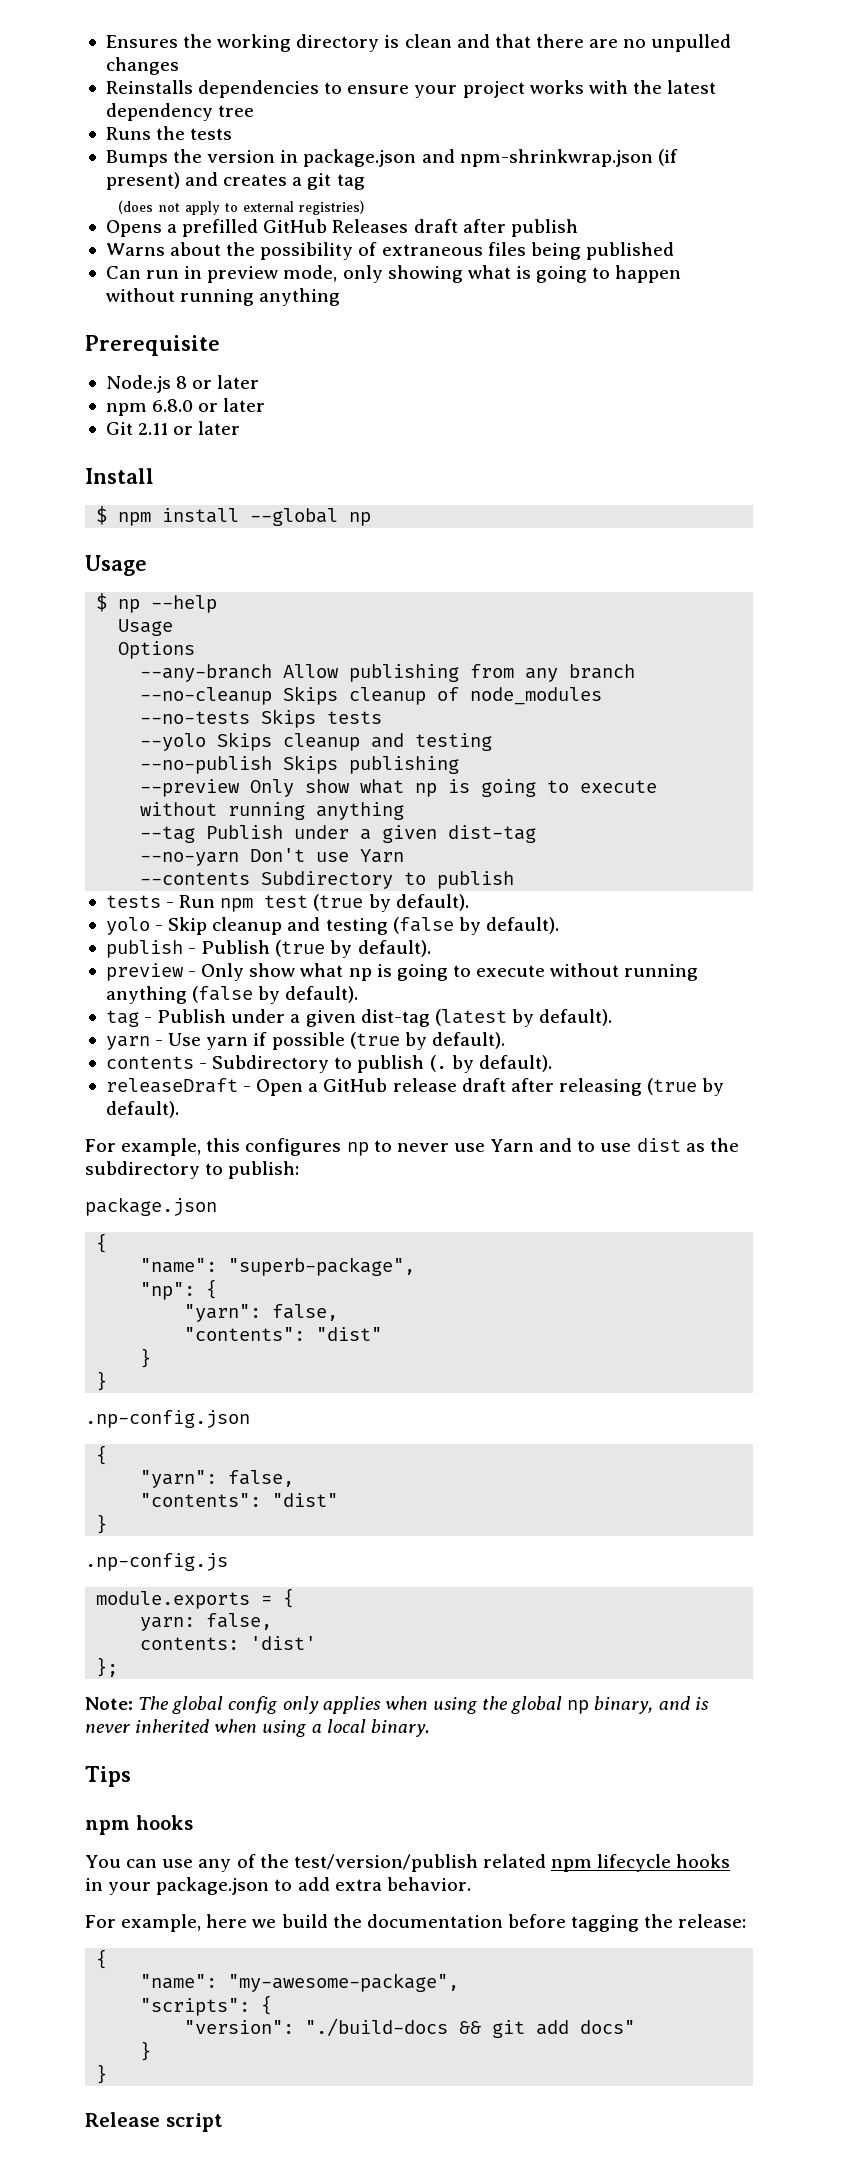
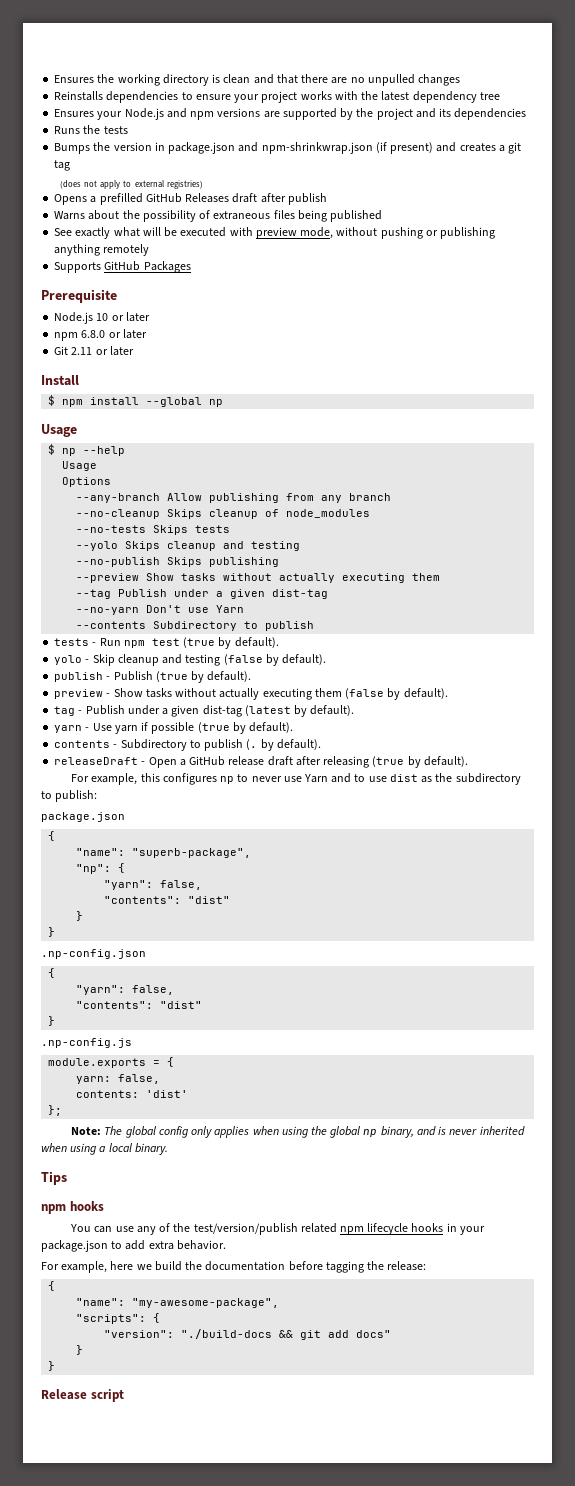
+ Ensures your Node.js and npm versions are supported by the project and its dependencies
- Can run in preview mode, only showing what is going to happen without running anything
+ See exactly what will be executed with preview mode, without pushing or publishing anything remotely
+ Supports GitHub Packages
- Node.js 8 or later
+ Node.js 10 or later
- --preview Only show what np is going to execute without running anything
+ --preview Show tasks without actually executing them
- preview - Only show what np is going to execute without running anything (false by default).
+ preview - Show tasks without actually executing them (false by default).

